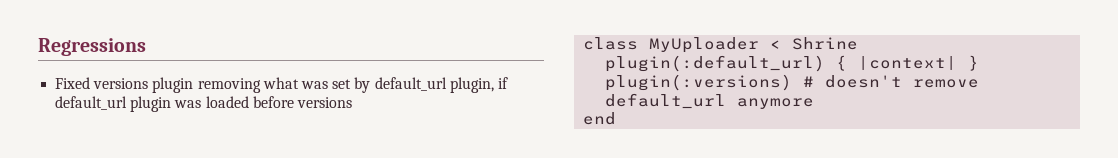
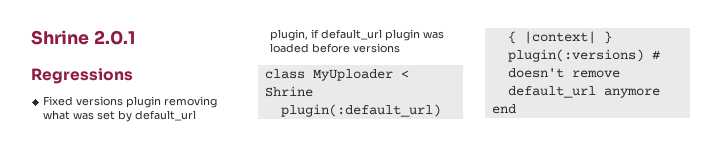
+ Shrine 2.0.1

